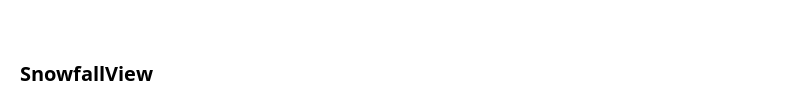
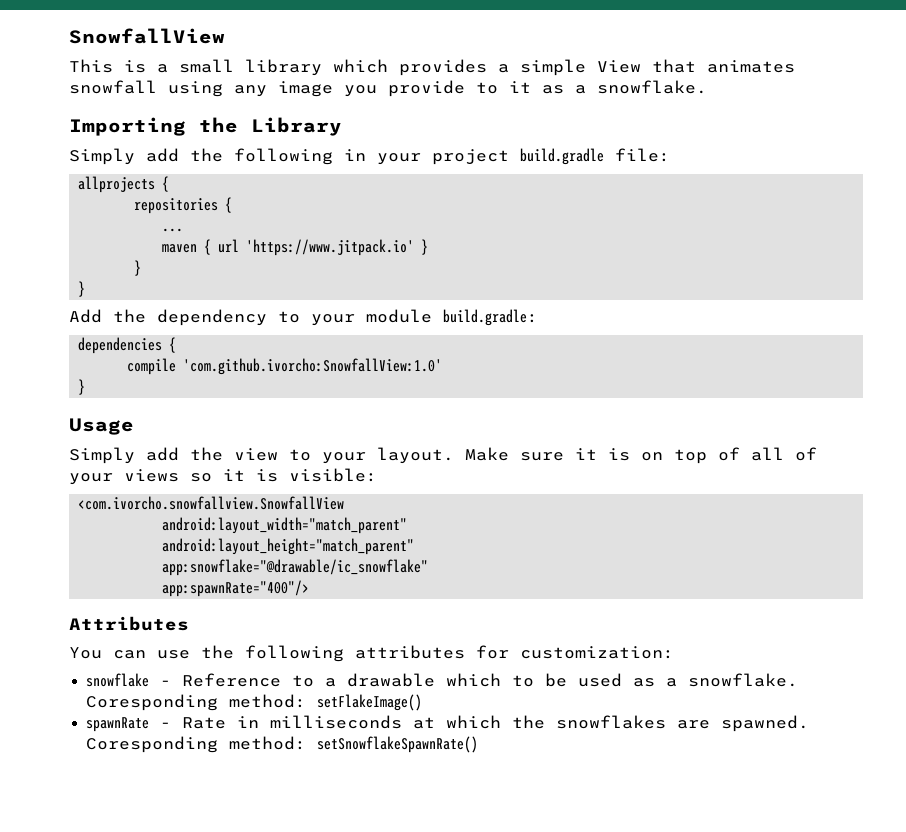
+ This is a small library which provides a simple View that animates snowfall using any image you provide to it as a snowflake.
+ Importing the Library
+ Simply add the following in your project build.gradle file:
+ allprojects {
+ repositories {
+ ...
+ maven { url 'https://www.jitpack.io' }
+ }
+ }
+ Add the dependency to your module build.gradle:
+ dependencies {
+ compile 'com.github.ivorcho:SnowfallView:1.0'
+ }
+ Usage
+ Simply add the view to your layout. Make sure it is on top of all of your views so it is visible:
+ <com.ivorcho.snowfallview.SnowfallView
+ android:layout_width="match_parent"
+ android:layout_height="match_parent"
+ app:snowflake="@drawable/ic_snowflake"
+ app:spawnRate="400"/>
+ Attributes
+ You can use the following attributes for customization:
+ snowflake - Reference to a drawable which to be used as a snowflake. Coresponding method: setFlakeImage()
+ spawnRate - Rate in milliseconds at which the snowflakes are spawned. Coresponding method: setSnowflakeSpawnRate()

